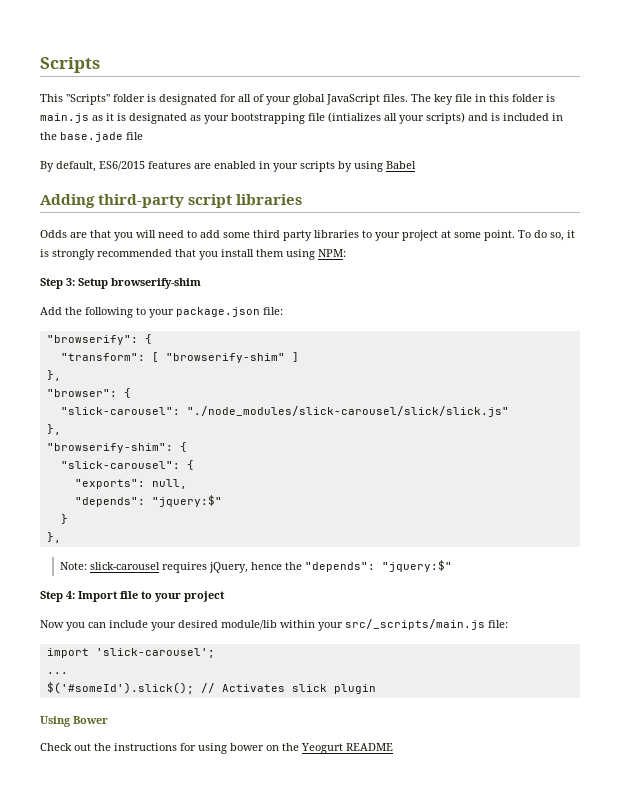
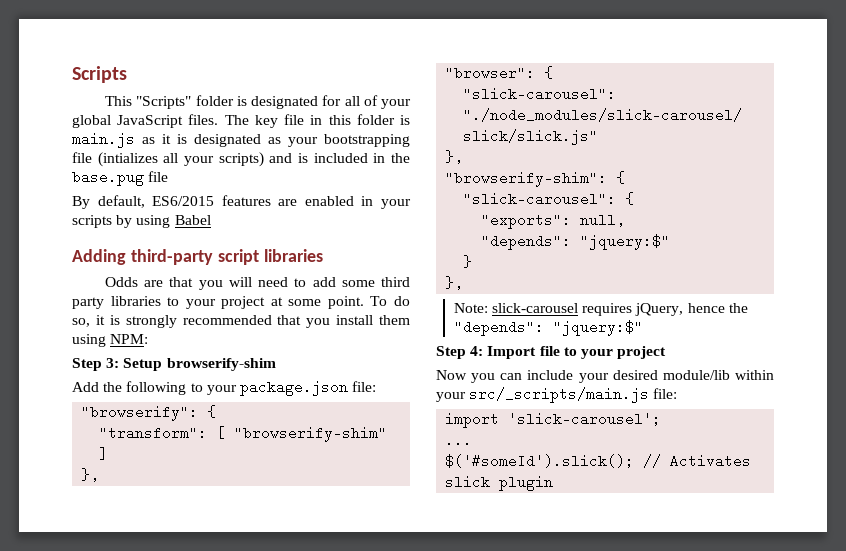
- The key file in this folder is main.js as it is designated as your bootstrapping file (intializes all your scripts) and is included in the base.jade file
+ The key file in this folder is main.js as it is designated as your bootstrapping file (intializes all your scripts) and is included in the base.pug file
- Using Bower
- Check out the instructions for using bower on the Yeogurt README

